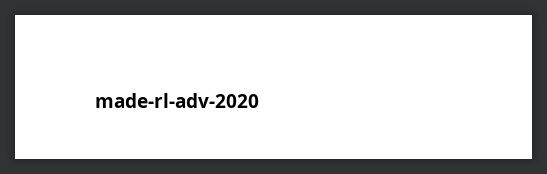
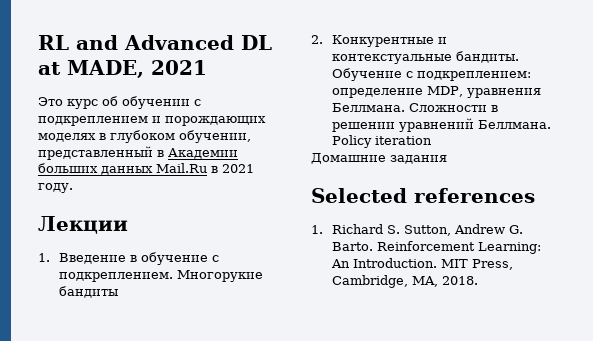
- made-rl-adv-2020
+ RL and Advanced DL at MADE, 2021
+ Это курс об обучении с подкреплением и порождающих моделях в глубоком обучении, представленный в Академии больших данных Mail.Ru в 2021 году.
+ Лекции
+ 1. Введение в обучение с подкреплением. Многорукие бандиты
+ 2. Конкурентные и контекстуальные бандиты. Обучение с подкреплением: определение MDP, уравнения Беллмана. Сложности в решении уравнений Беллмана. Policy iteration
+ Домашние задания
+ Selected references
+ 1. Richard S. Sutton, Andrew G. Barto. Reinforcement Learning: An Introduction. MIT Press, Cambridge, MA, 2018.

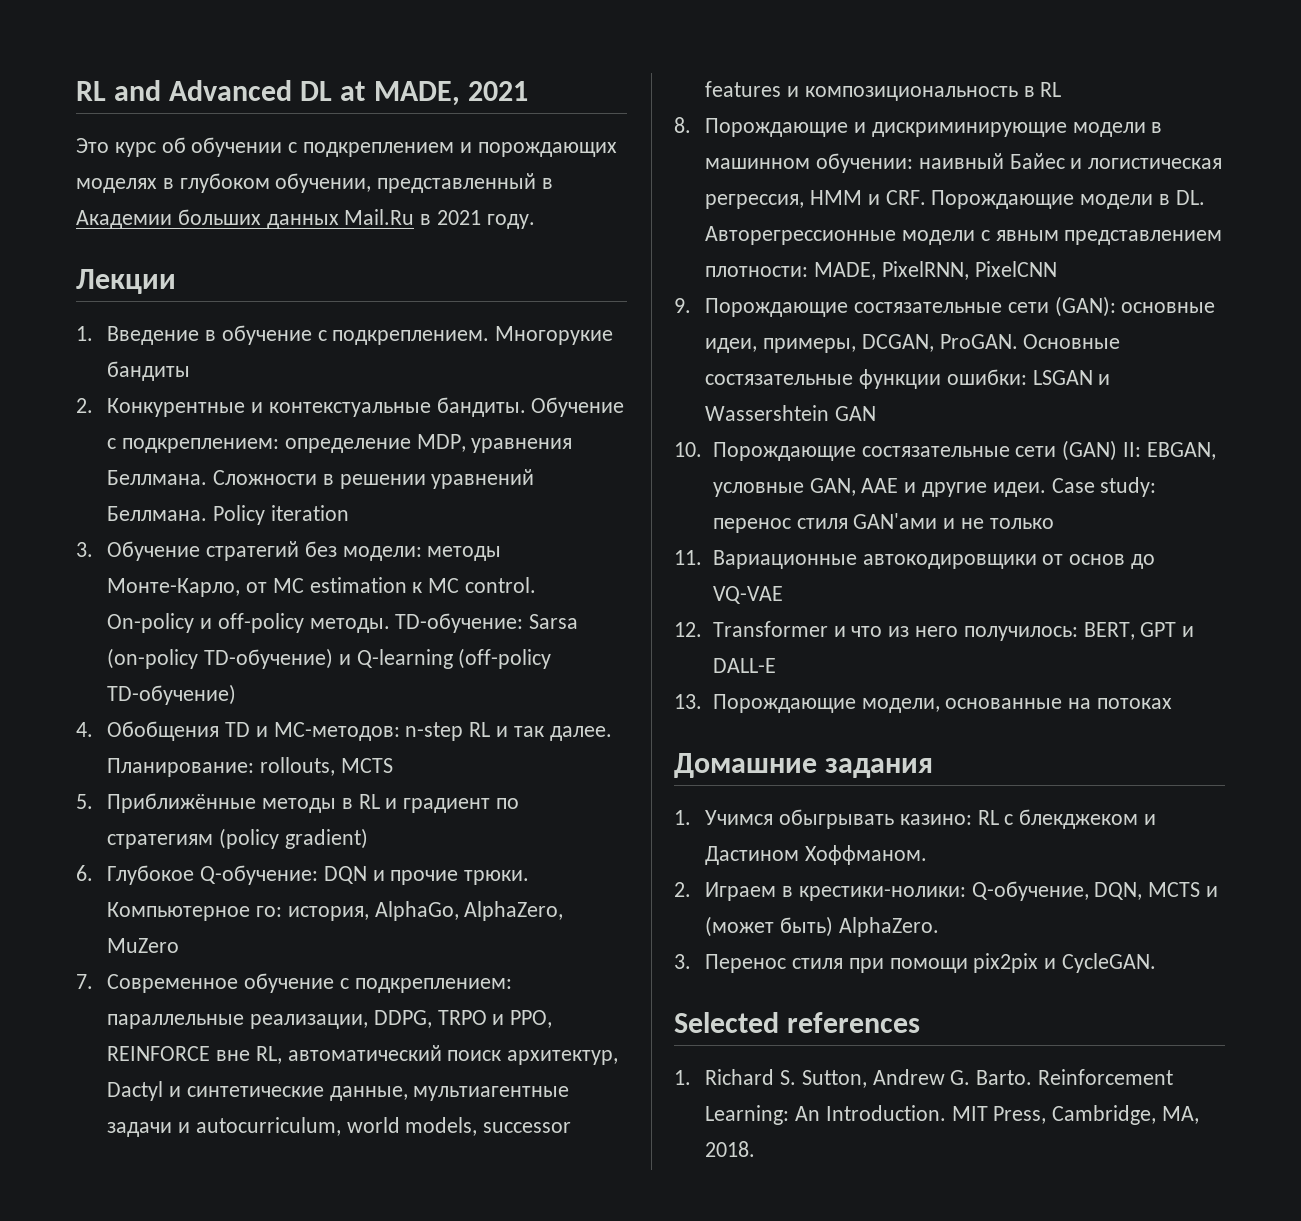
+ 3. Обучение стратегий без модели: методы Монте-Карло, от MC estimation к MC control. On-policy и off-policy методы. TD-обучение: Sarsa (on-policy TD-обучение) и Q-learning (off-policy TD-обучение)
+ 4. Обобщения TD и MC-методов: n-step RL и так далее. Планирование: rollouts, MCTS
+ 5. Приближённые методы в RL и градиент по стратегиям (policy gradient)
+ 6. Глубокое Q-обучение: DQN и прочие трюки. Компьютерное го: история, AlphaGo, AlphaZero, MuZero
+ 7. Современное обучение с подкреплением: параллельные реализации, DDPG, TRPO и PPO, REINFORCE вне RL, автоматический поиск архитектур, Dactyl и синтетические данные, мультиагентные задачи и autocurriculum, world models, successor features и композициональность в RL
+ 8. Порождающие и дискриминирующие модели в машинном обучении: наивный Байес и логистическая регрессия, HMM и CRF. Порождающие модели в DL. Авторегрессионные модели с явным представлением плотности: MADE, PixelRNN, PixelCNN
+ 9. Порождающие состязательные сети (GAN): основные идеи, примеры, DCGAN, ProGAN. Основные состязательные функции ошибки: LSGAN и Wassershtein GAN
+ 10. Порождающие состязательные сети (GAN) II: EBGAN, условные GAN, AAE и другие идеи. Case study: перенос стиля GAN'ами и не только
+ 11. Вариационные автокодировщики от основ до VQ-VAE
+ 12. Transformer и что из него получилось: BERT, GPT и DALL-E
+ 13. Порождающие модели, основанные на потоках
  Домашние задания
+ 1. Учимся обыгрывать казино: RL с блекджеком и Дастином Хоффманом.
+ 2. Играем в крестики-нолики: Q-обучение, DQN, MCTS и (может быть) AlphaZero.
+ 3. Перенос стиля при помощи pix2pix и CycleGAN.

